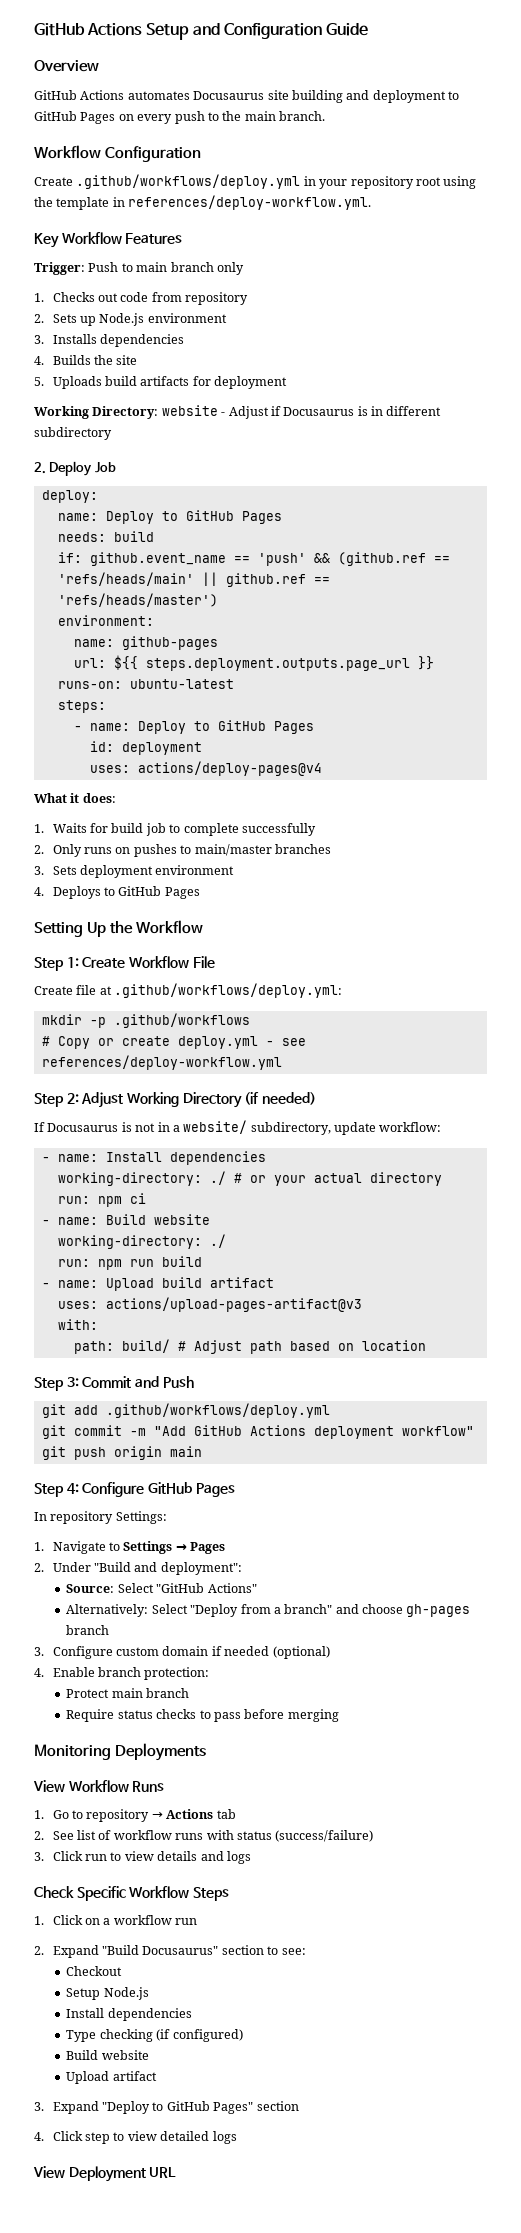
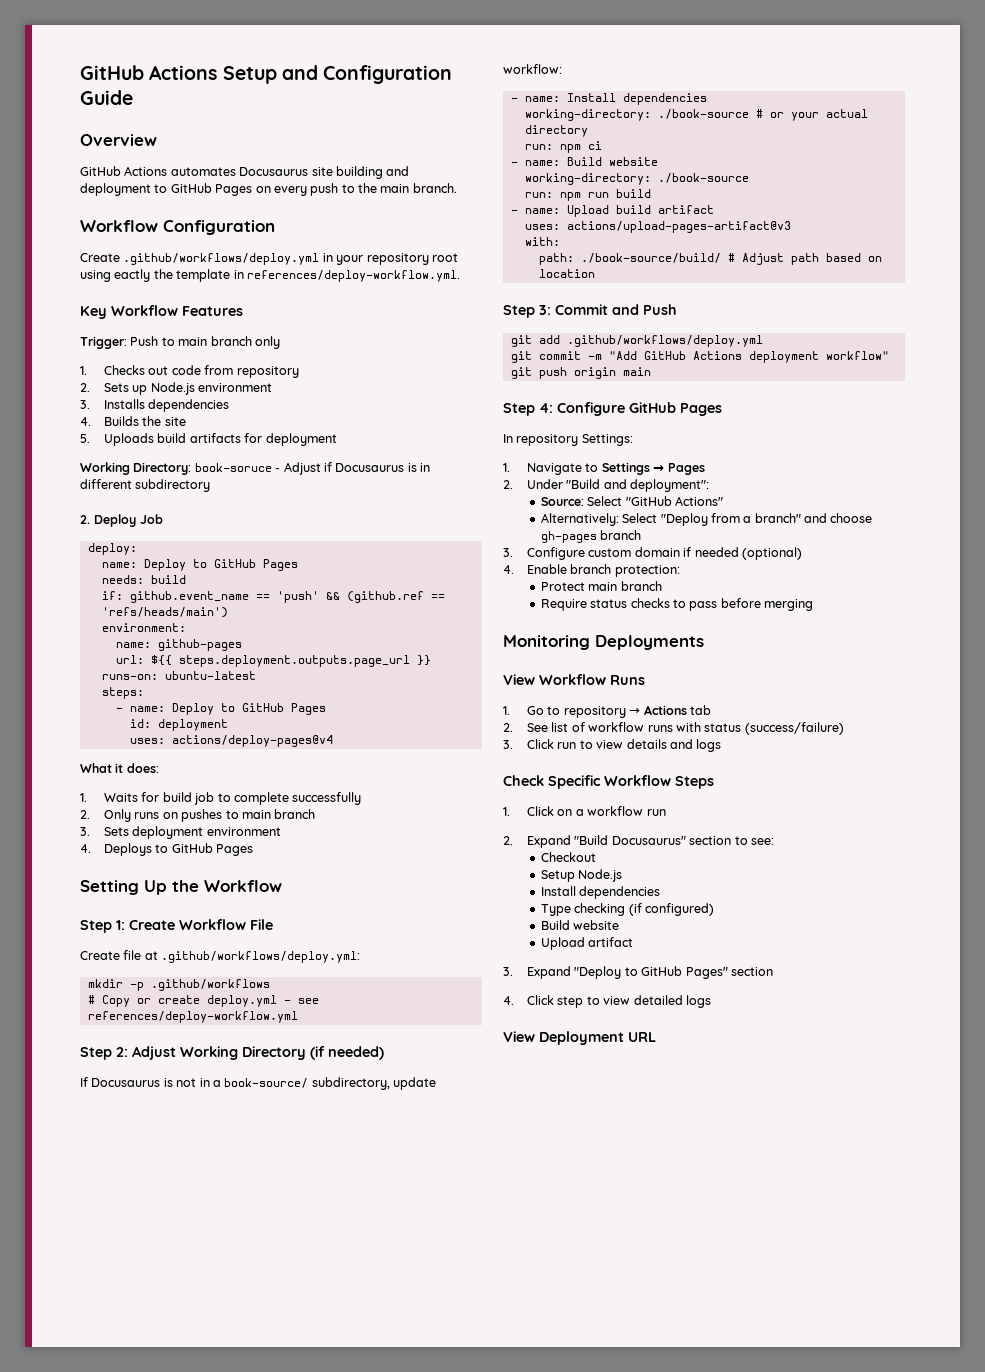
- Create .github/workflows/deploy.yml in your repository root using the template in references/deploy-workflow.yml.
+ Create .github/workflows/deploy.yml in your repository root using eactly the template in references/deploy-workflow.yml.
- Working Directory: website - Adjust if Docusaurus is in different subdirectory
+ Working Directory: book-soruce - Adjust if Docusaurus is in different subdirectory
- if: github.event_name == 'push' && (github.ref == 'refs/heads/main' || github.ref == 'refs/heads/master')
+ if: github.event_name == 'push' && (github.ref == 'refs/heads/main')
- 2. Only runs on pushes to main/master branches
+ 2. Only runs on pushes to main branch
- If Docusaurus is not in a website/ subdirectory, update workflow:
+ If Docusaurus is not in a book-source/ subdirectory, update workflow:
- working-directory: ./ # or your actual directory
+ working-directory: ./book-source # or your actual directory
  - name: Build website
- working-directory: ./
+ working-directory: ./book-source
- path: build/ # Adjust path based on location
+ path: ./book-source/build/ # Adjust path based on location

